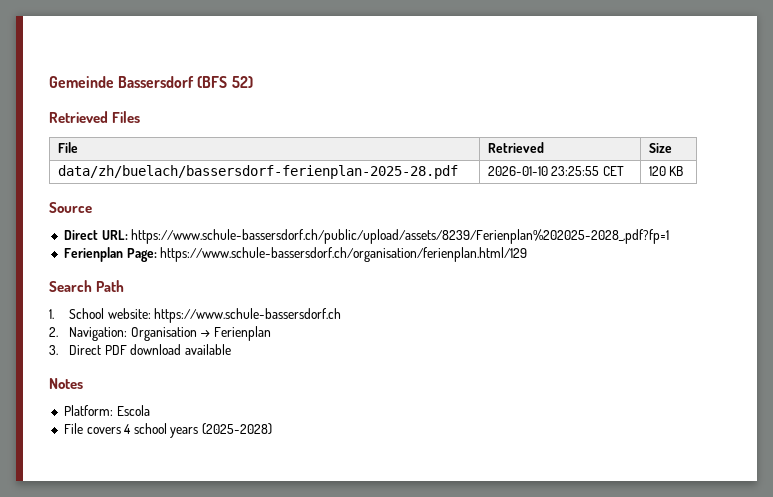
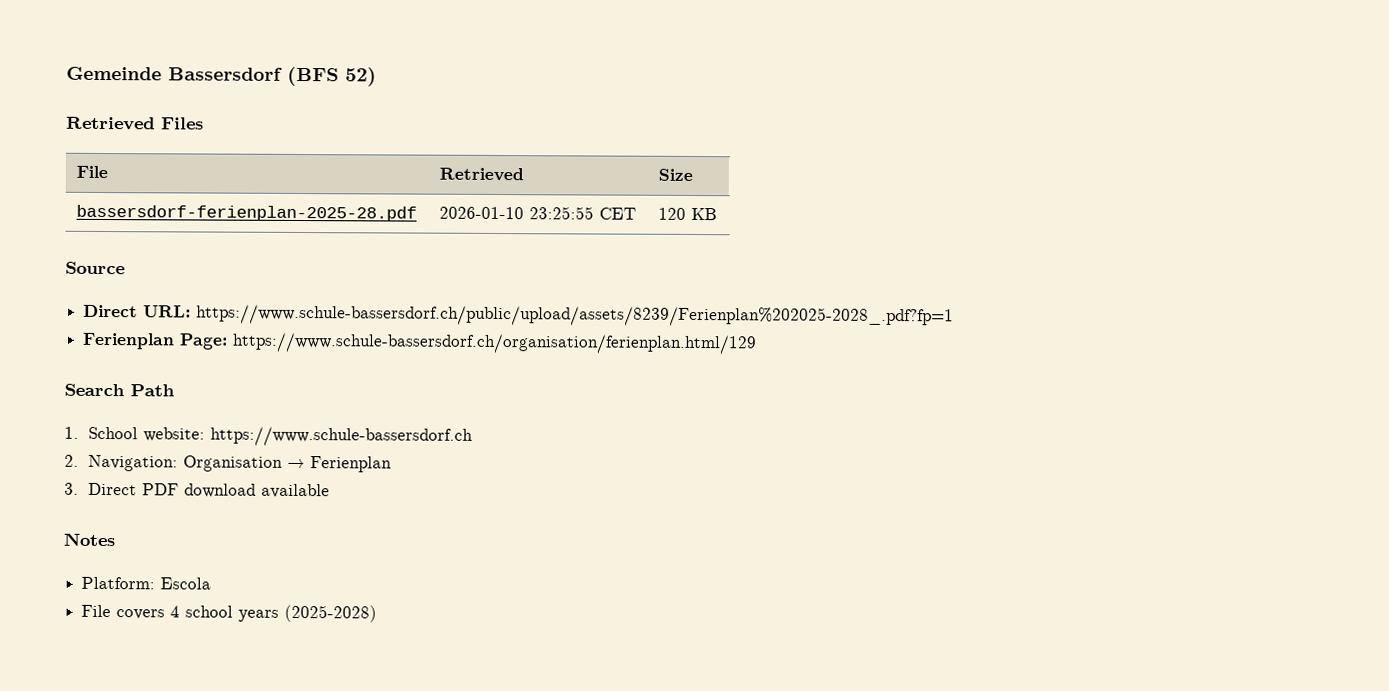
- data/zh/buelach/bassersdorf-ferienplan-2025-28.pdf | 2026-01-10 23:25:55 CET | 120 KB
+ bassersdorf-ferienplan-2025-28.pdf | 2026-01-10 23:25:55 CET | 120 KB

